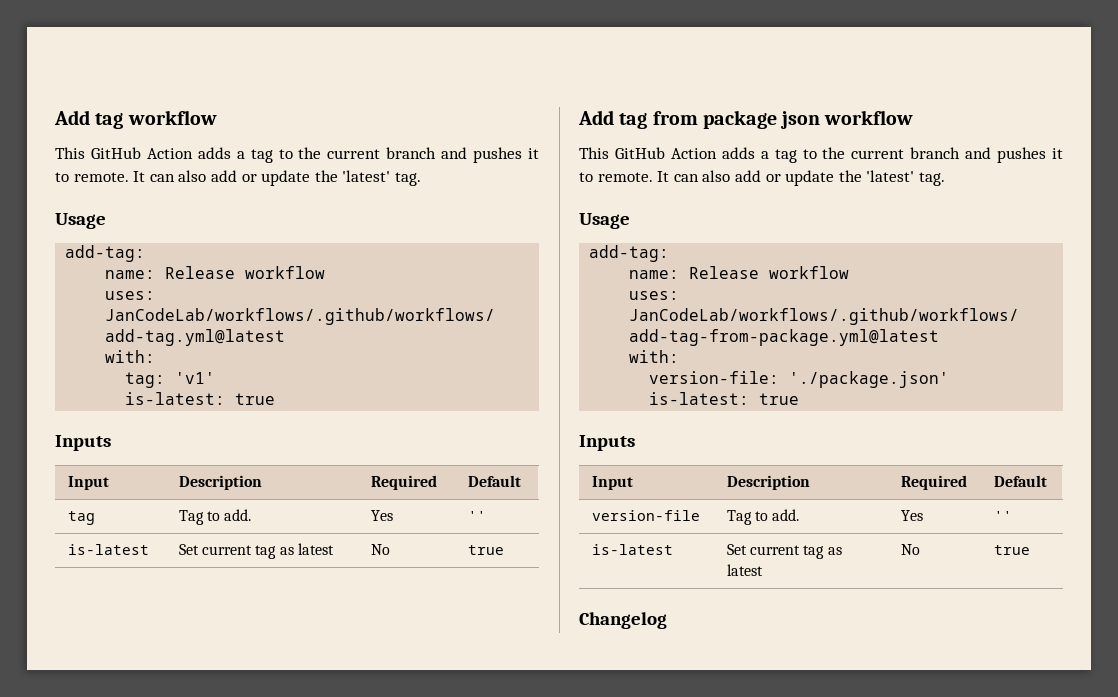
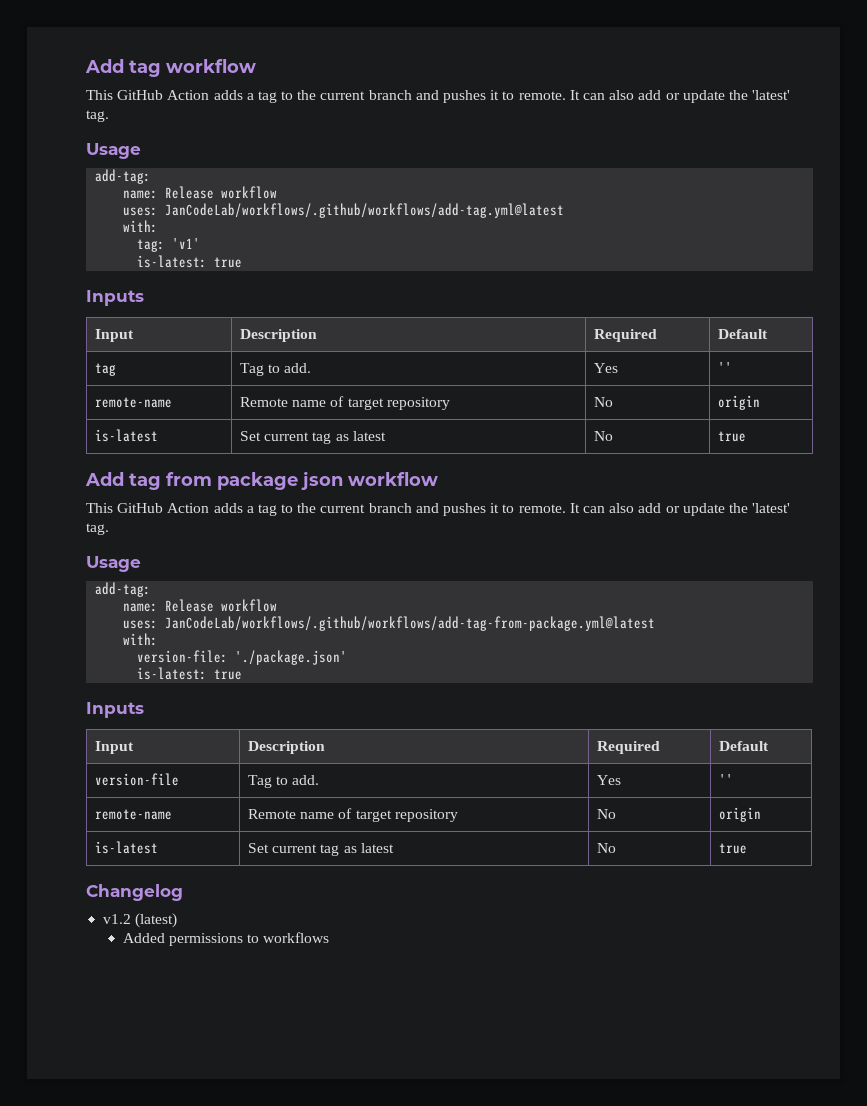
  tag | Tag to add. | Yes | ''
+ remote-name | Remote name of target repository | No | origin
  version-file | Tag to add. | Yes | ''
+ remote-name | Remote name of target repository | No | origin
+ v1.2 (latest)
+ Added permissions to workflows

